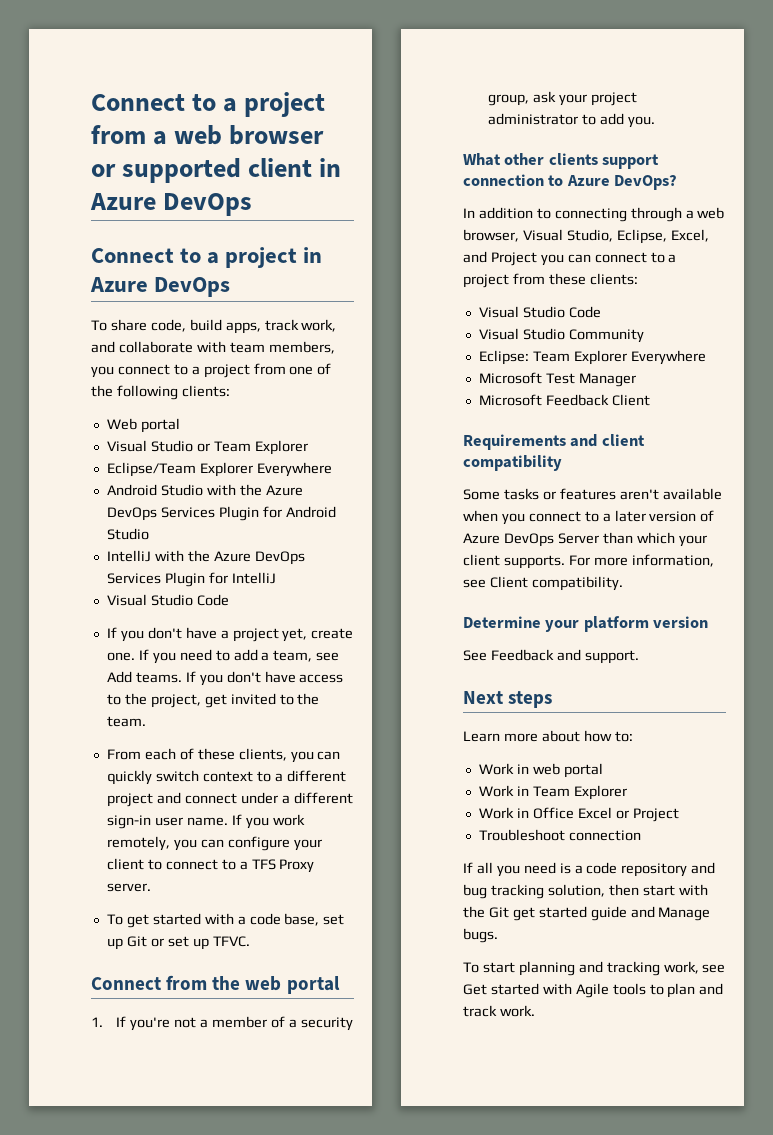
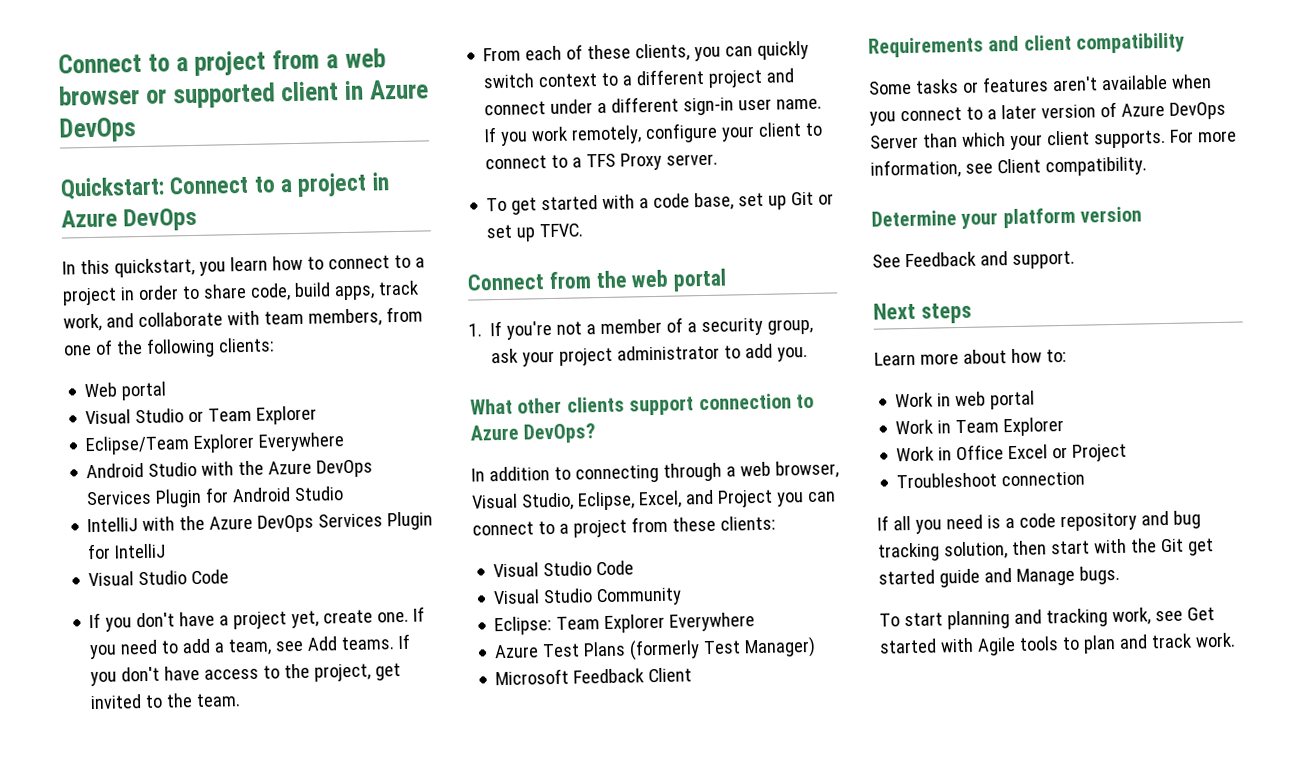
- Connect to a project in Azure DevOps
+ Quickstart: Connect to a project in Azure DevOps
- To share code, build apps, track work, and collaborate with team members, you connect to a project from one of the following clients:
+ In this quickstart, you learn how to connect to a project in order to share code, build apps, track work, and collaborate with team members, from one of the following clients:
- If you work remotely, you can configure your client to connect to a TFS Proxy server.
+ If you work remotely, configure your client to connect to a TFS Proxy server.
- Microsoft Test Manager
+ Azure Test Plans (formerly Test Manager)

